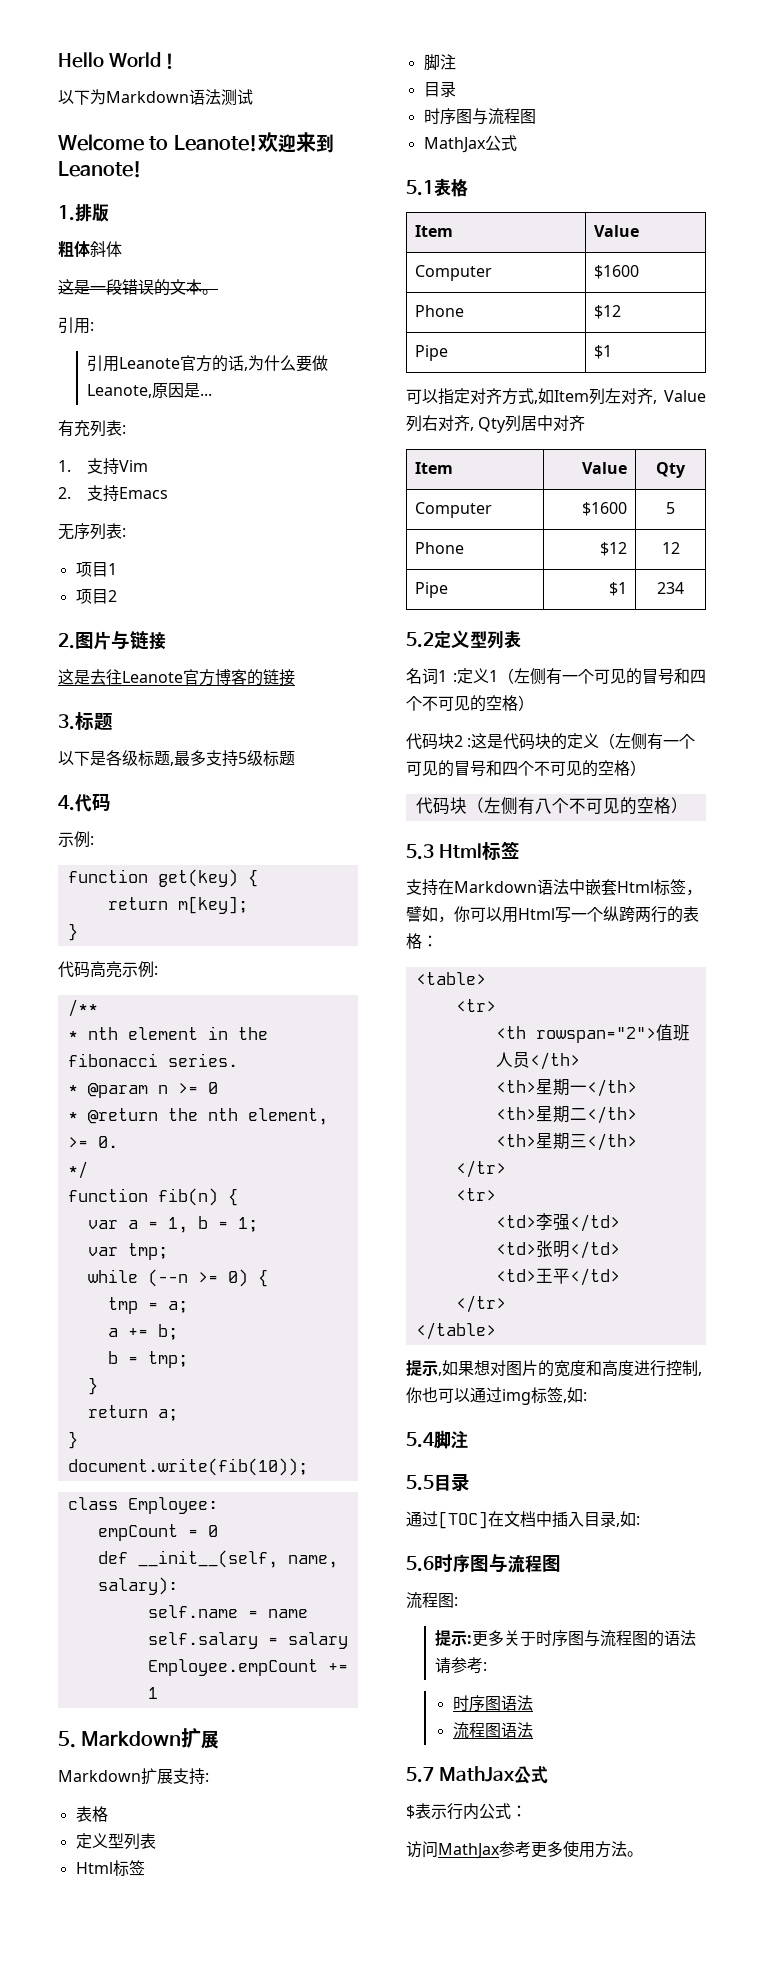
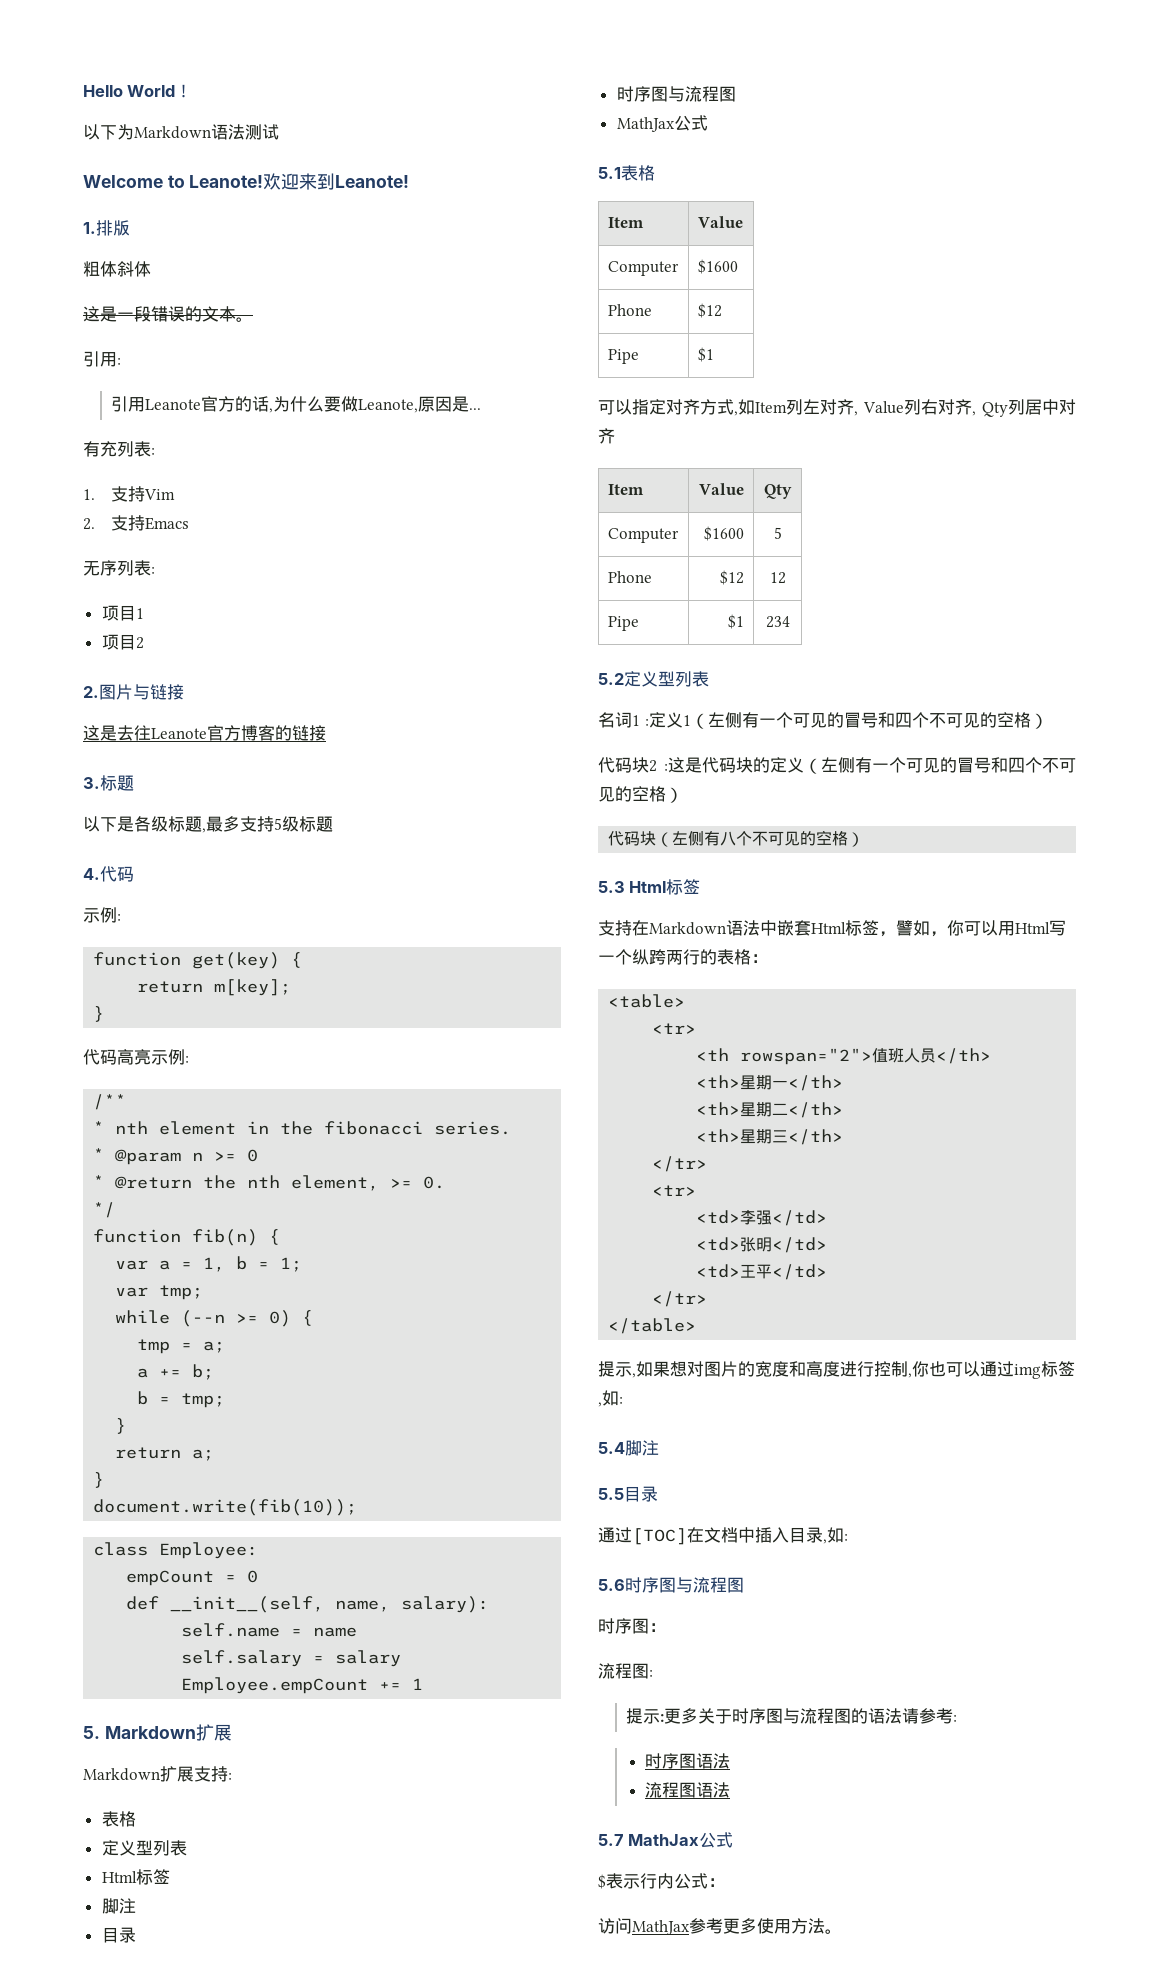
+ 时序图：

